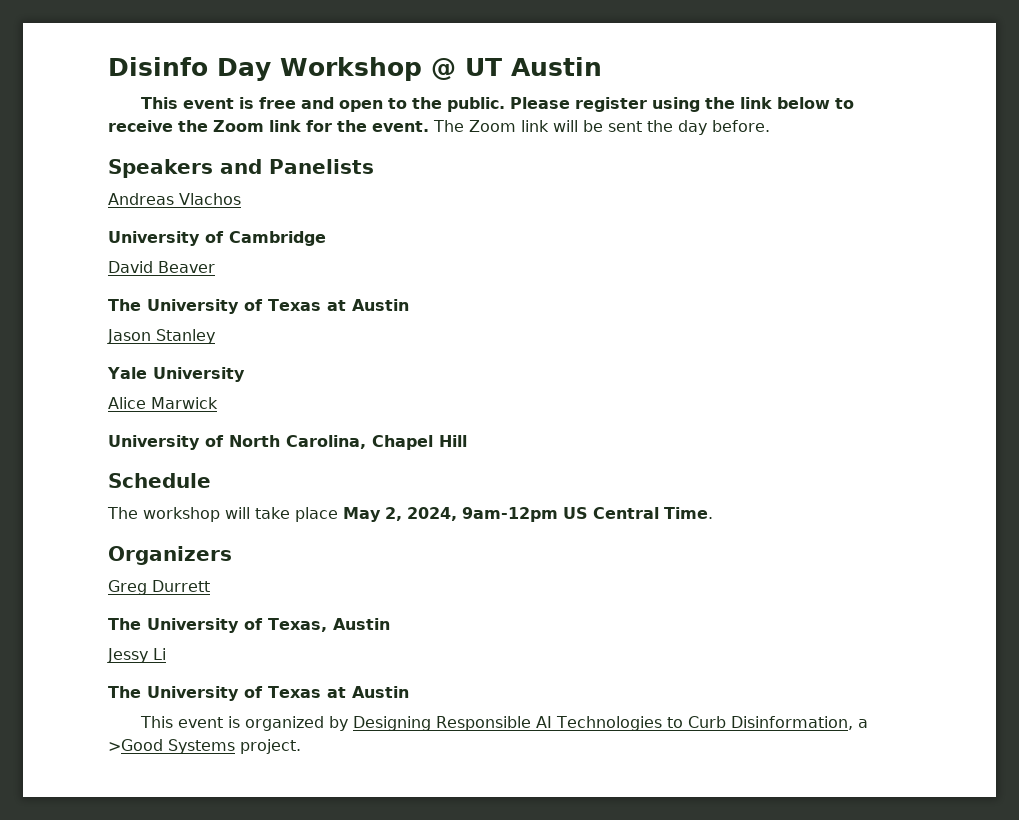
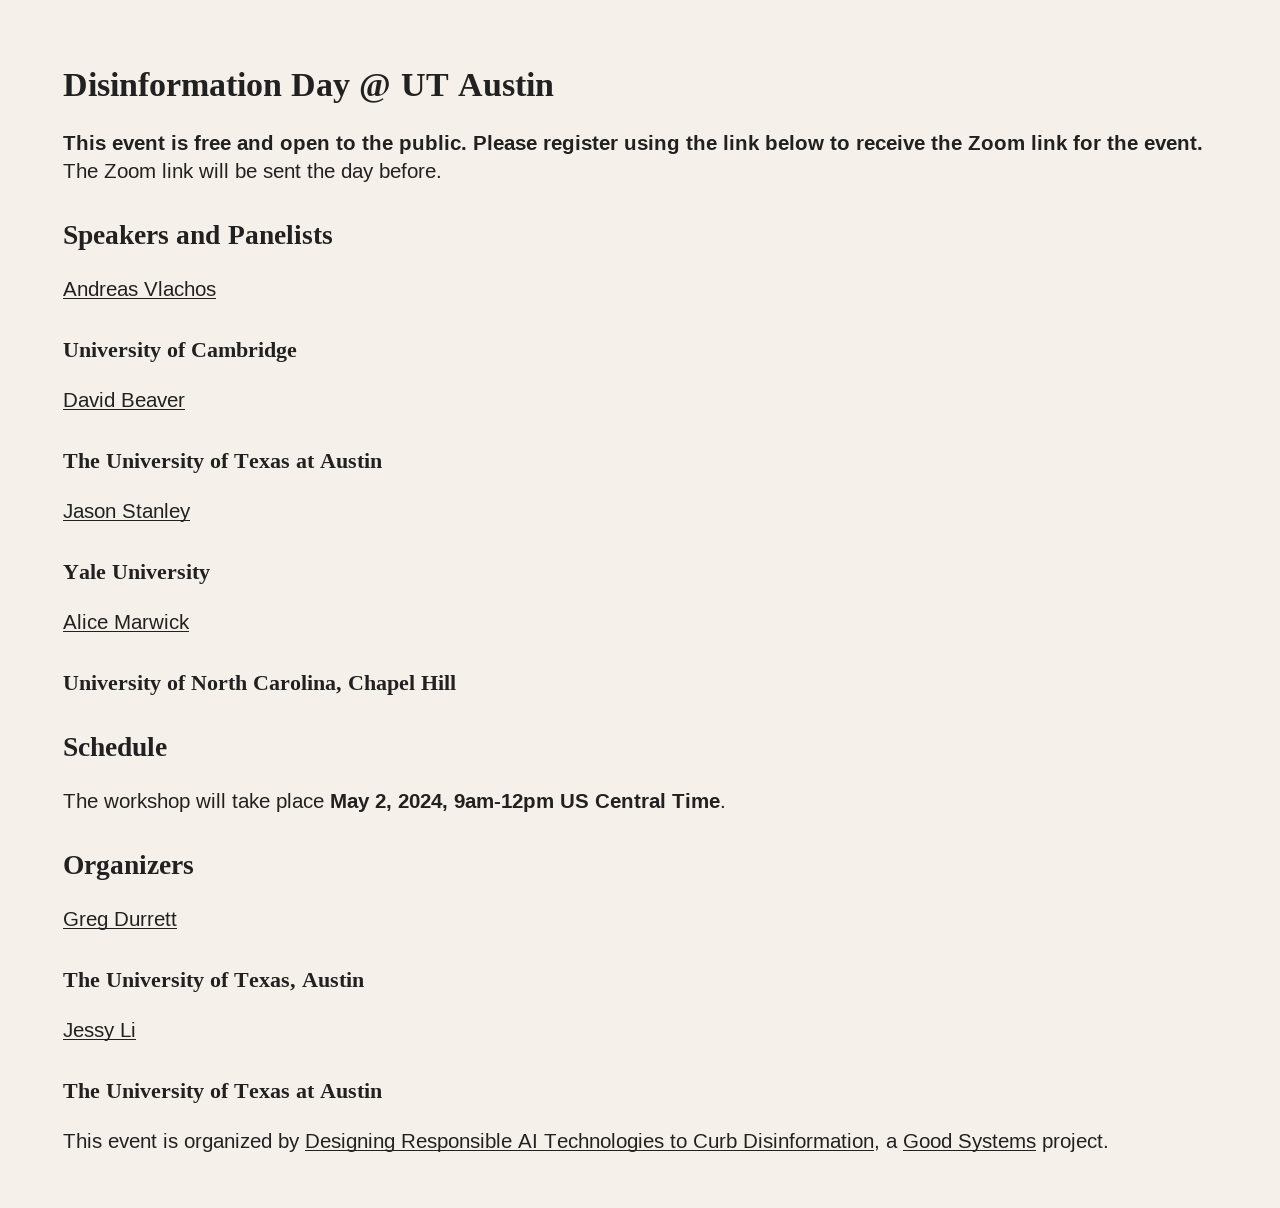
- Disinfo Day Workshop @ UT Austin
+ Disinformation Day @ UT Austin
- This event is organized by Designing Responsible AI Technologies to Curb Disinformation, a >Good Systems project.
+ This event is organized by Designing Responsible AI Technologies to Curb Disinformation, a Good Systems project.

